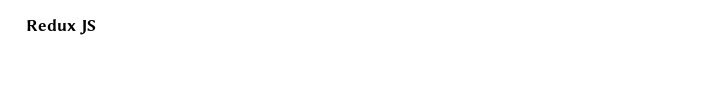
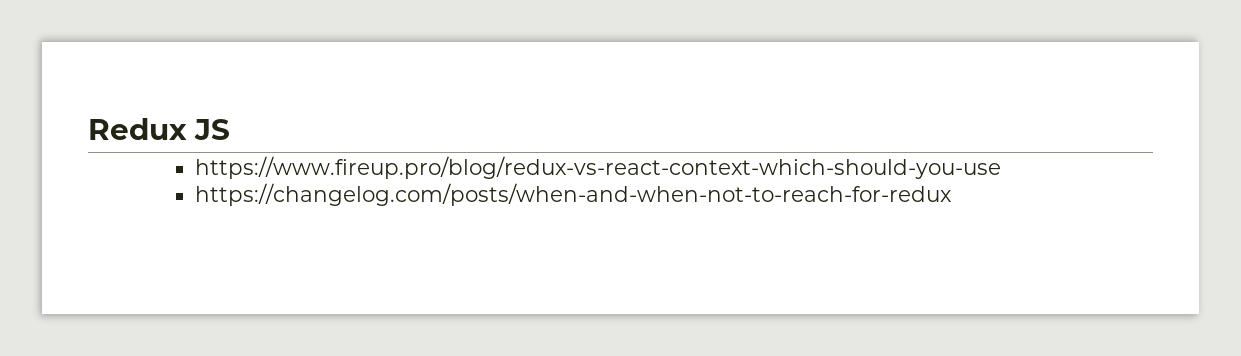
+ https://www.fireup.pro/blog/redux-vs-react-context-which-should-you-use
+ https://changelog.com/posts/when-and-when-not-to-reach-for-redux

